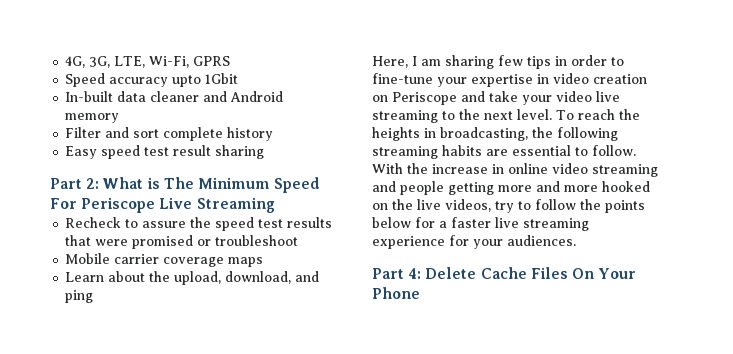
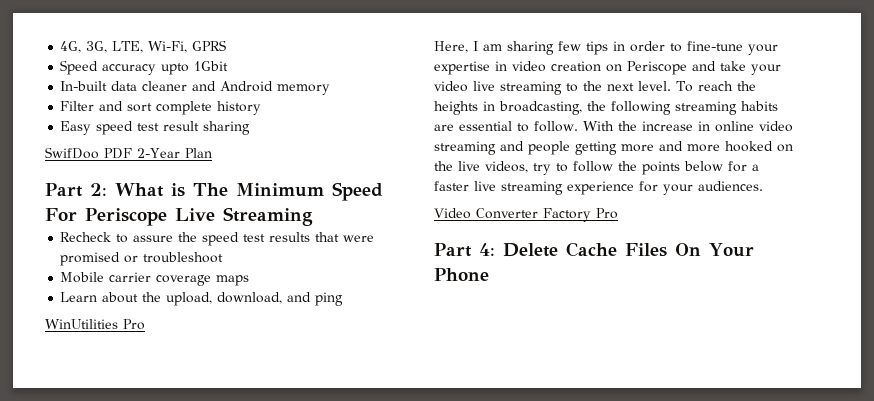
+ SwifDoo PDF 2-Year Plan
+ WinUtilities Pro
+ Video Converter Factory Pro

